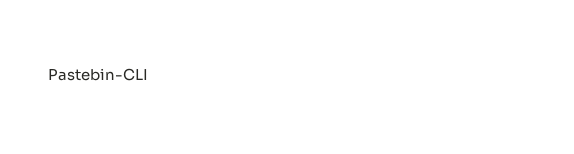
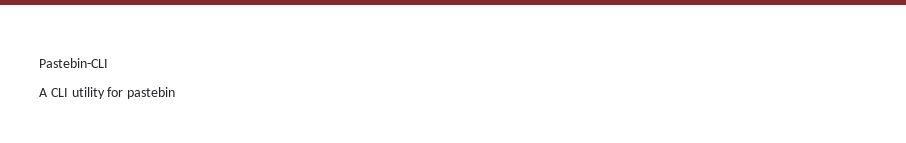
+ A CLI utility for pastebin

